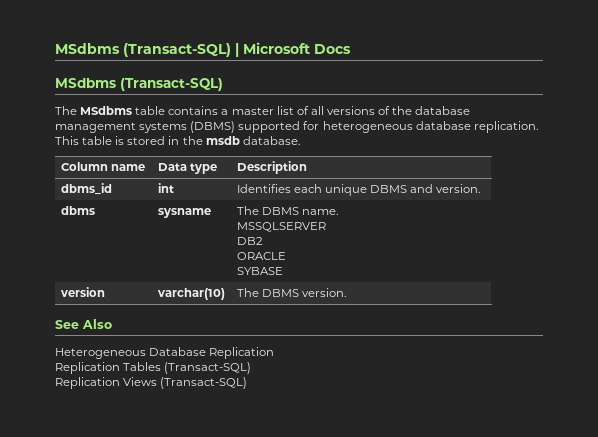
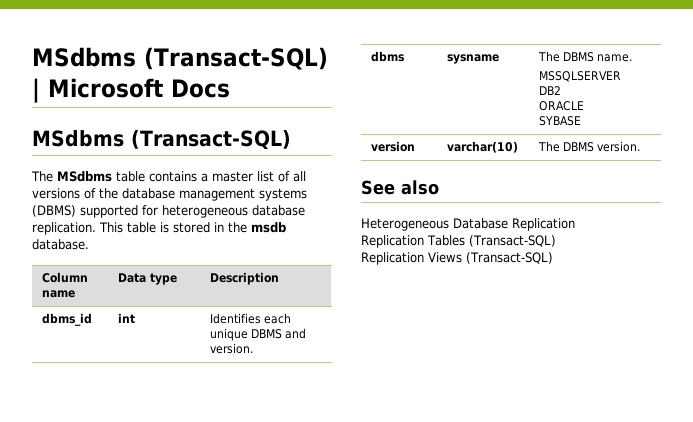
- See Also
+ See also

